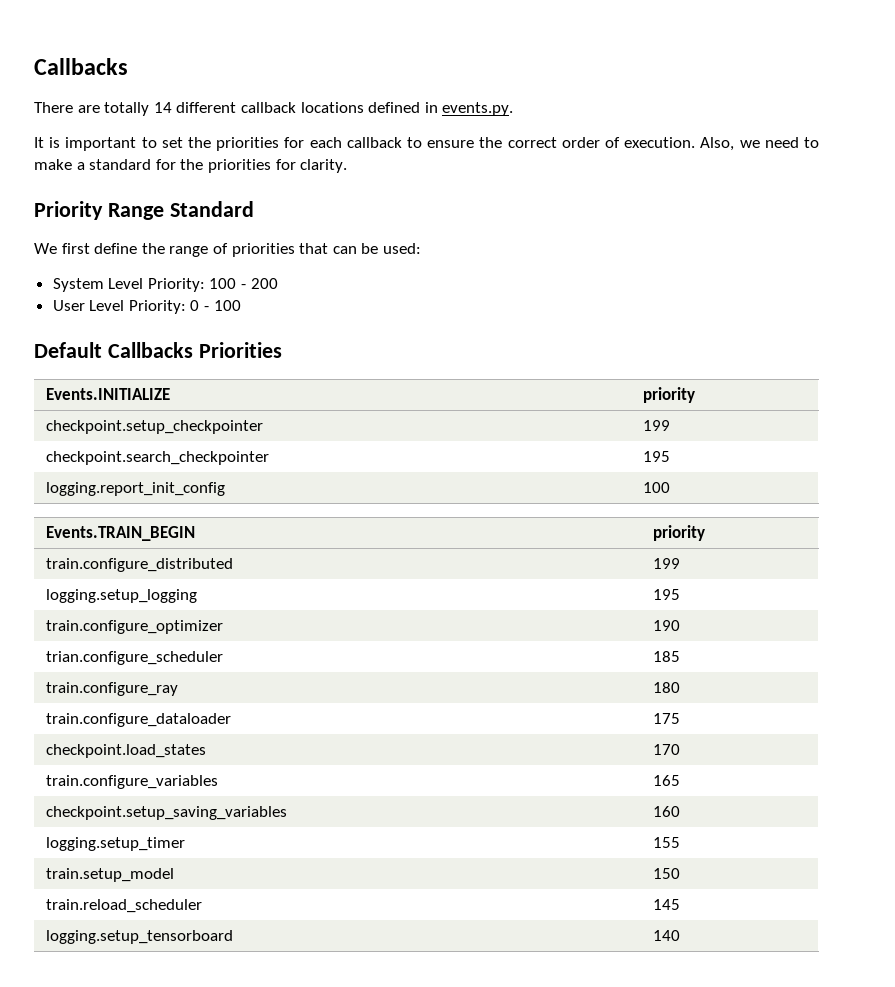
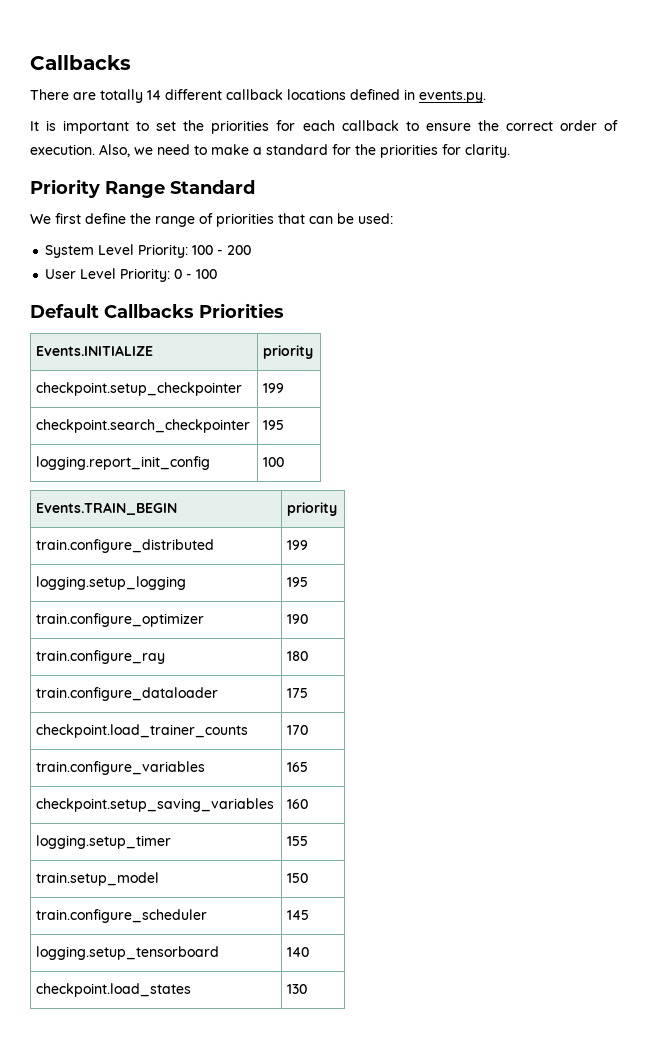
- trian.configure_scheduler | 185
- checkpoint.load_states | 170
+ checkpoint.load_trainer_counts | 170
- train.reload_scheduler | 145
+ train.configure_scheduler | 145
+ checkpoint.load_states | 130

